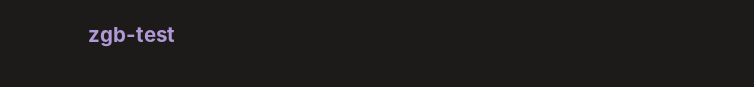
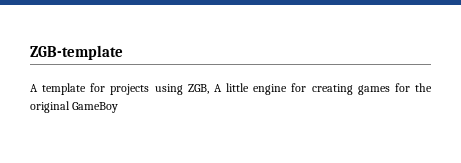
- zgb-test
+ ZGB-template
+ A template for projects using ZGB, A little engine for creating games for the original GameBoy

